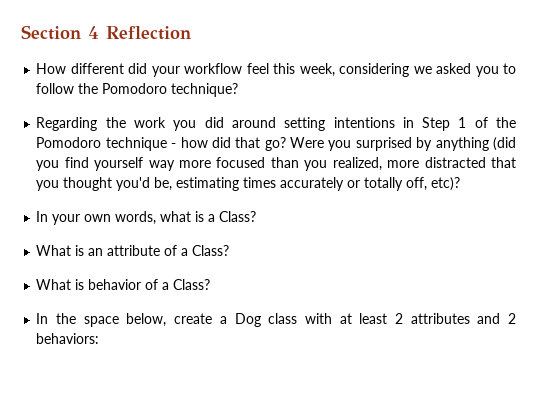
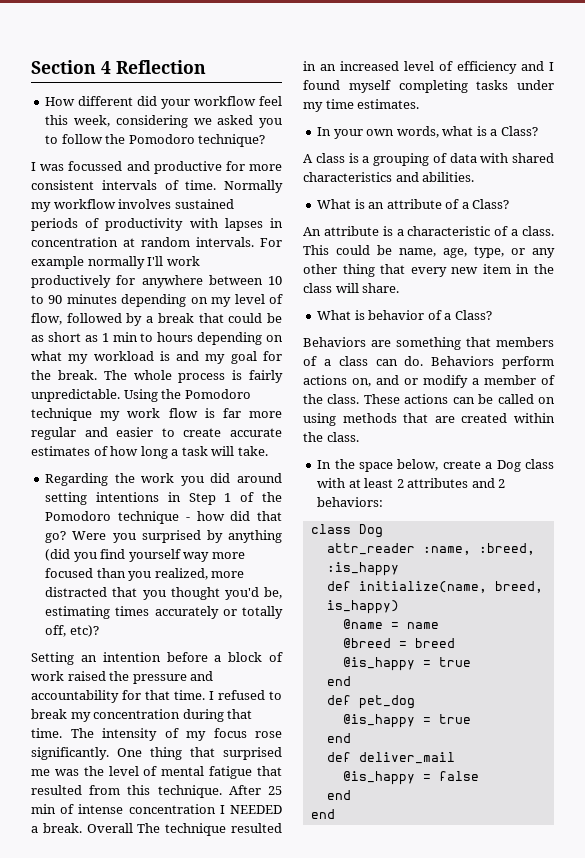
+ I was focussed and productive for more consistent intervals of time. Normally my workflow involves sustained periods of productivity with lapses in concentration at random intervals. For example normally I'll work productively for anywhere between 10 to 90 minutes depending on my level of flow, followed by a break that could be as short as 1 min to hours depending on what my workload is and my goal for the break. The whole process is fairly unpredictable. Using the Pomodoro technique my work flow is far more regular and easier to create accurate estimates of how long a task will take.
+ Setting an intention before a block of work raised the pressure and accountability for that time. I refused to break my concentration during that time. The intensity of my focus rose significantly. One thing that surprised me was the level of mental fatigue that resulted from this technique. After 25 min of intense concentration I NEEDED a break. Overall The technique resulted in an increased level of efficiency and I found myself completing tasks under my time estimates.
+ A class is a grouping of data with shared characteristics and abilities.
+ An attribute is a characteristic of a class. This could be name, age, type, or any other thing that every new item in the class will share.
+ Behaviors are something that members of a class can do. Behaviors perform actions on, and or modify a member of the class. These actions can be called on using methods that are created within the class.
+ class Dog
+ attr_reader :name, :breed, :is_happy
+ def initialize(name, breed, is_happy)
+ @name = name
+ @breed = breed
+ @is_happy = true
+ end
+ def pet_dog
+ @is_happy = true
+ end
+ def deliver_mail
+ @is_happy = false
+ end
+ end

